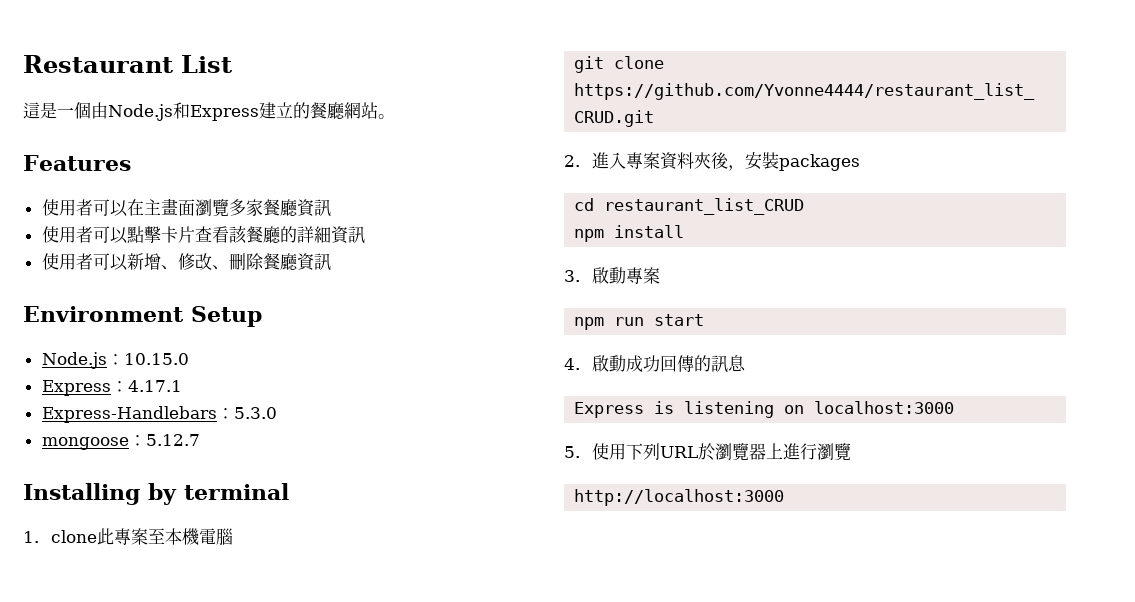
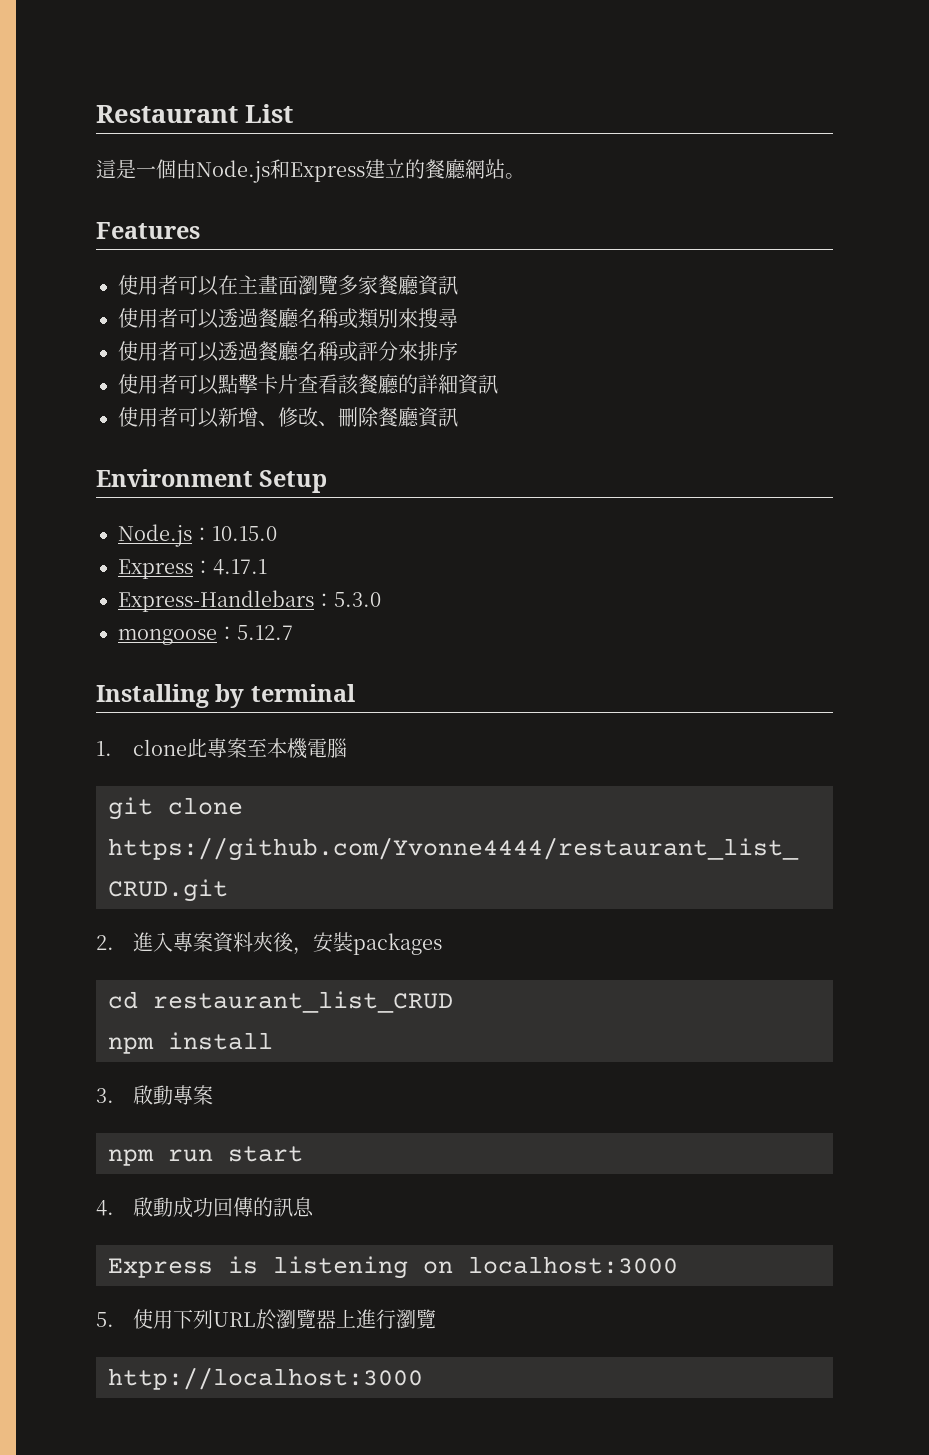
+ 使用者可以透過餐廳名稱或類別來搜尋
+ 使用者可以透過餐廳名稱或評分來排序

